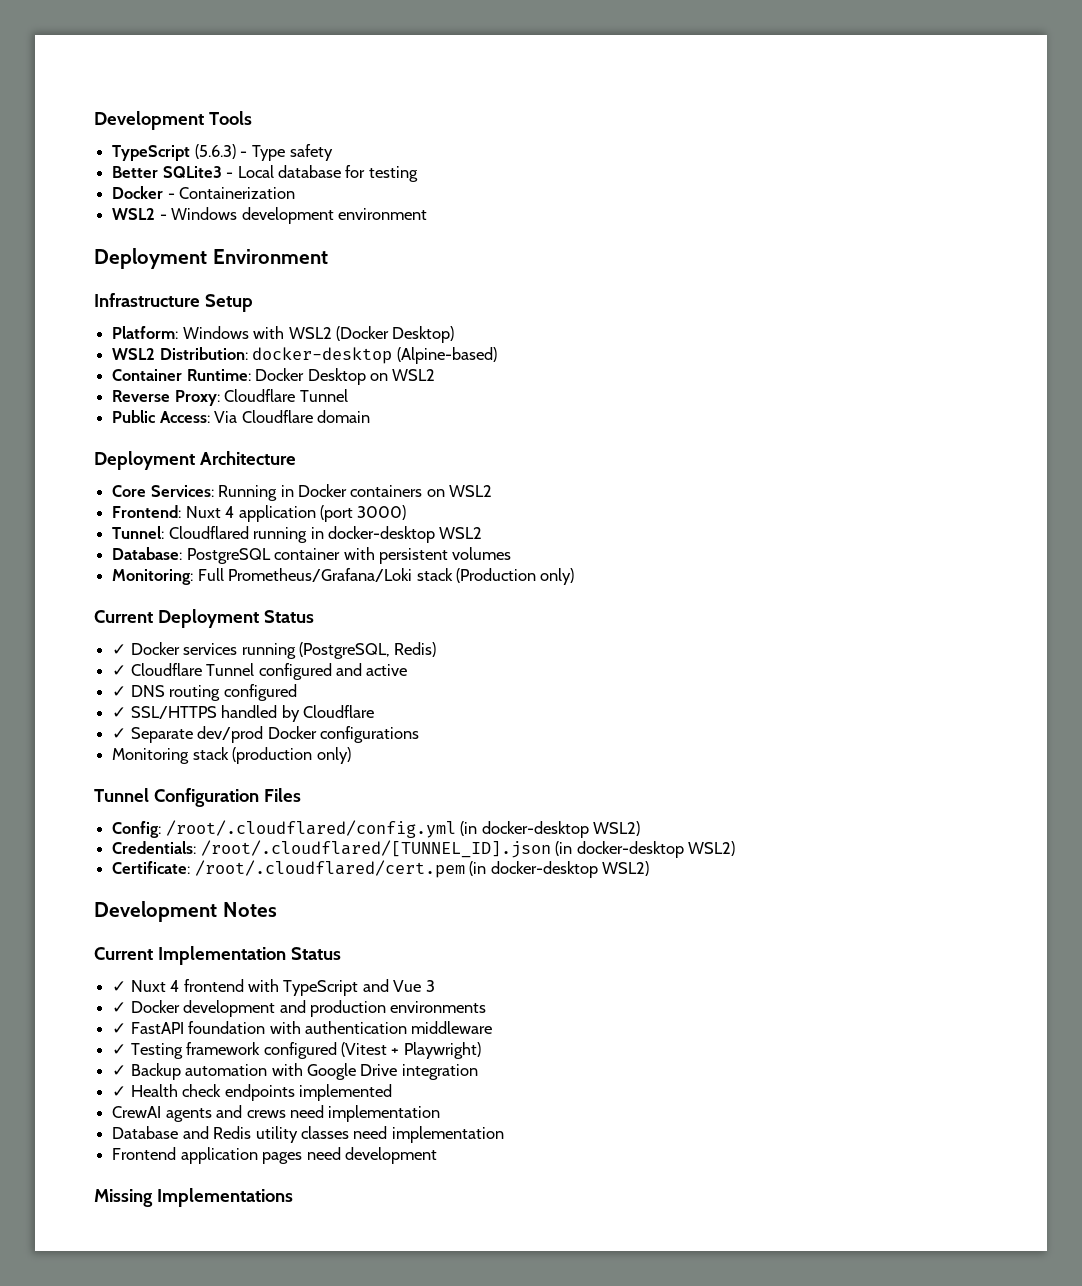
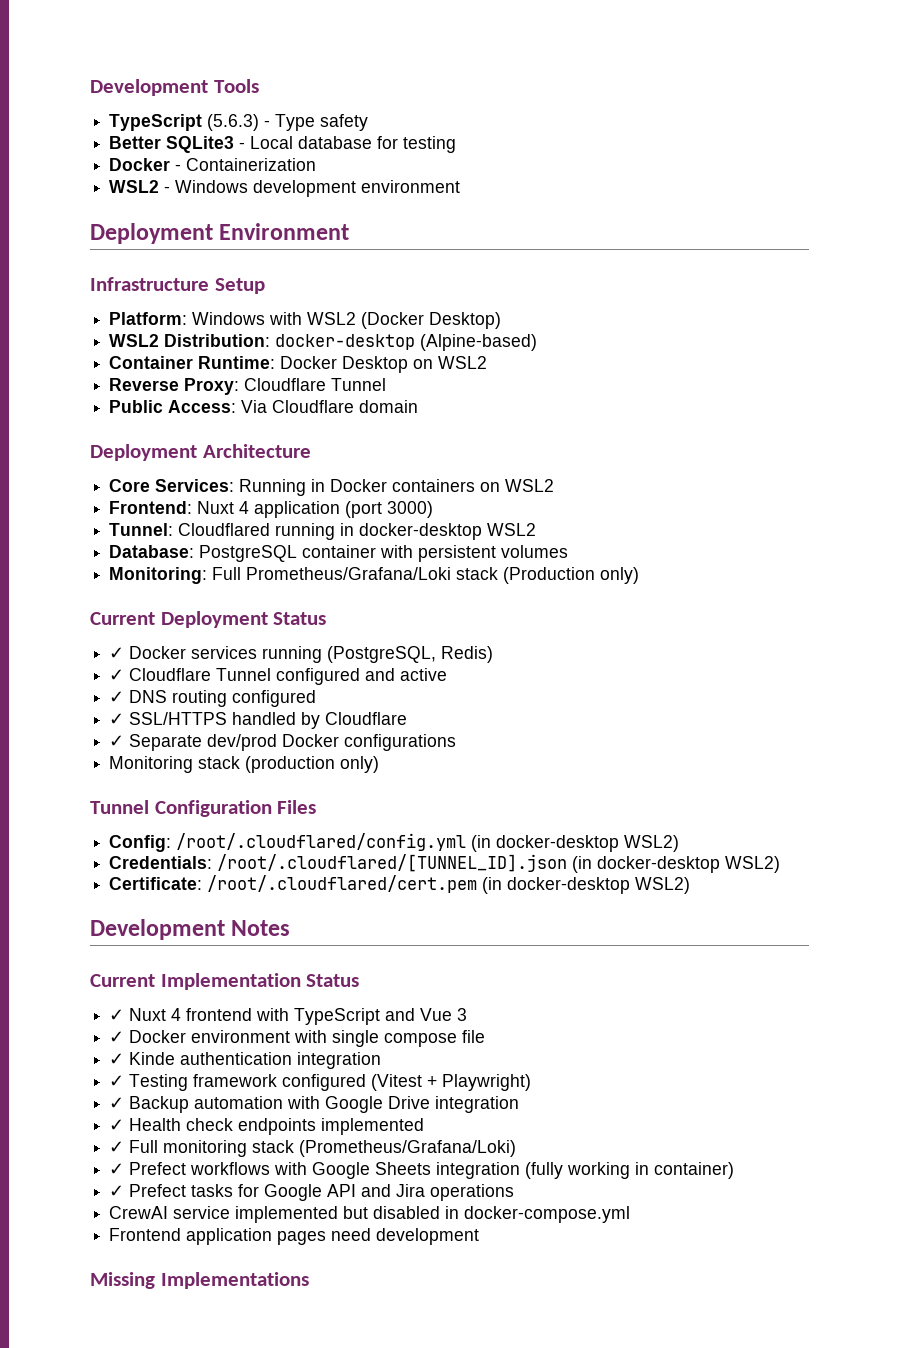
- ✓ Docker development and production environments
- ✓ FastAPI foundation with authentication middleware
+ ✓ Docker environment with single compose file
+ ✓ Kinde authentication integration
- CrewAI agents and crews need implementation
- Database and Redis utility classes need implementation
+ ✓ Full monitoring stack (Prometheus/Grafana/Loki)
+ ✓ Prefect workflows with Google Sheets integration (fully working in container)
+ ✓ Prefect tasks for Google API and Jira operations
+ CrewAI service implemented but disabled in docker-compose.yml

